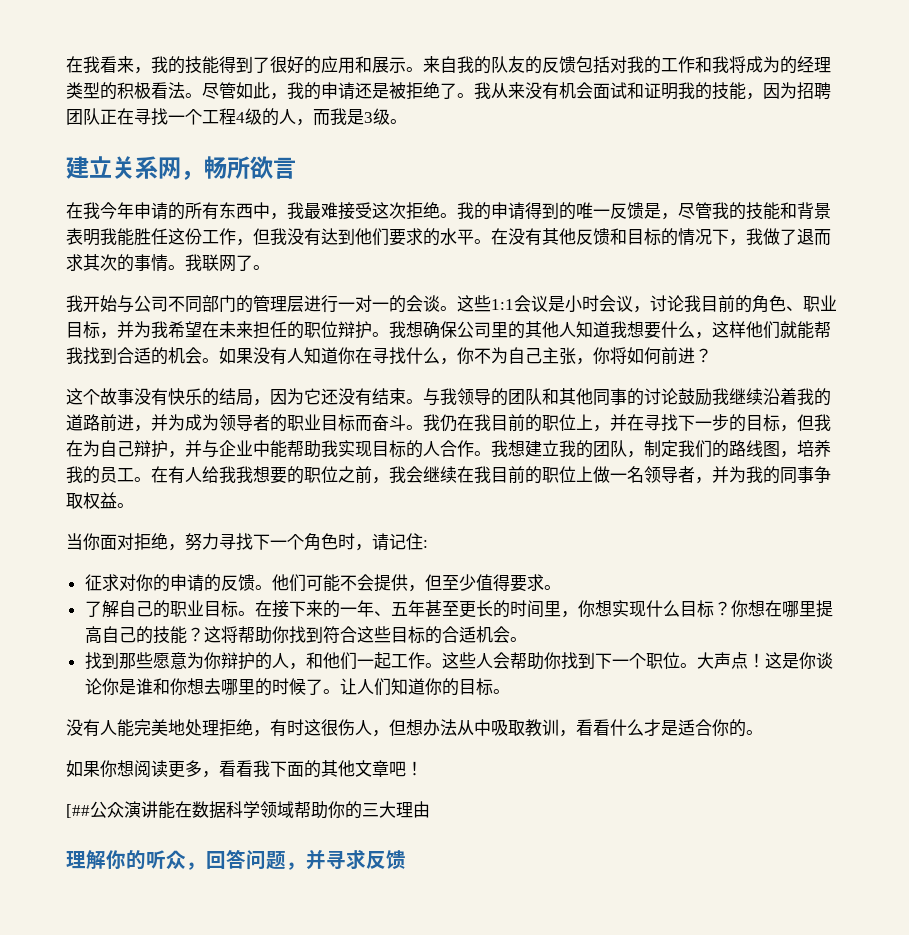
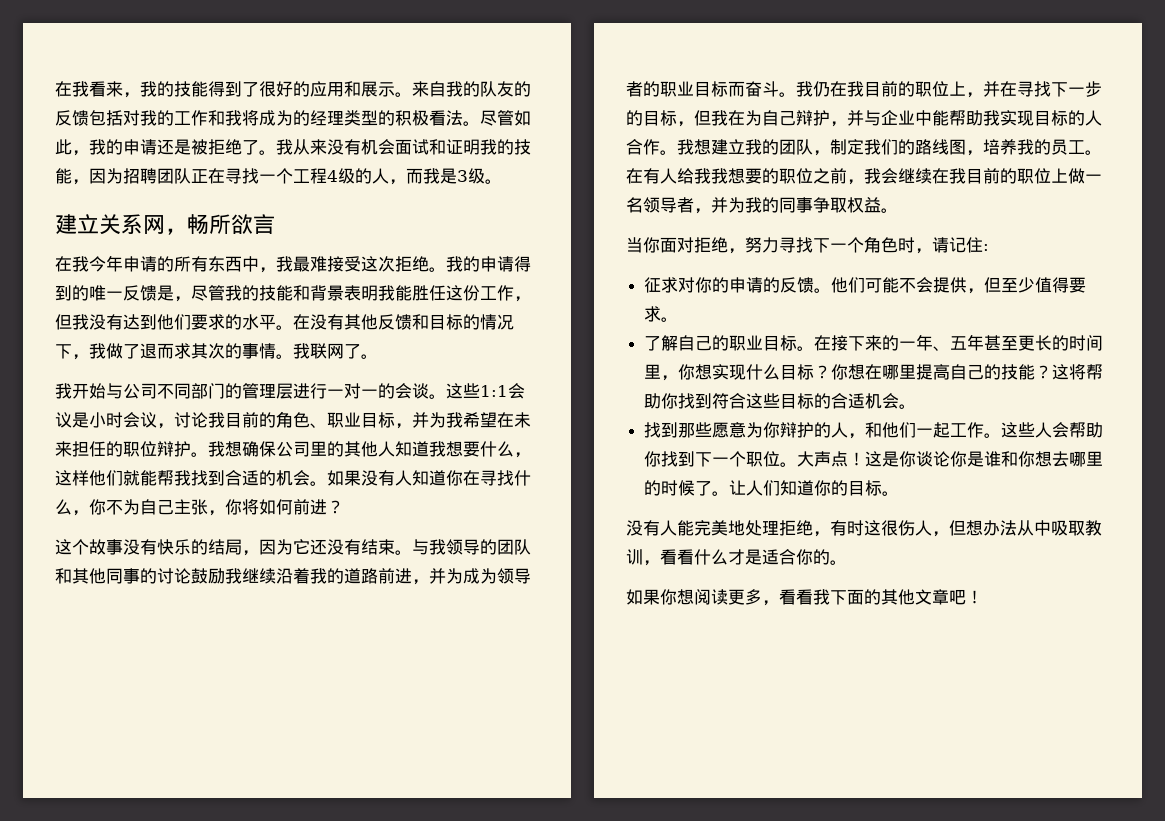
- [##公众演讲能在数据科学领域帮助你的三大理由
- 理解你的听众，回答问题，并寻求反馈

